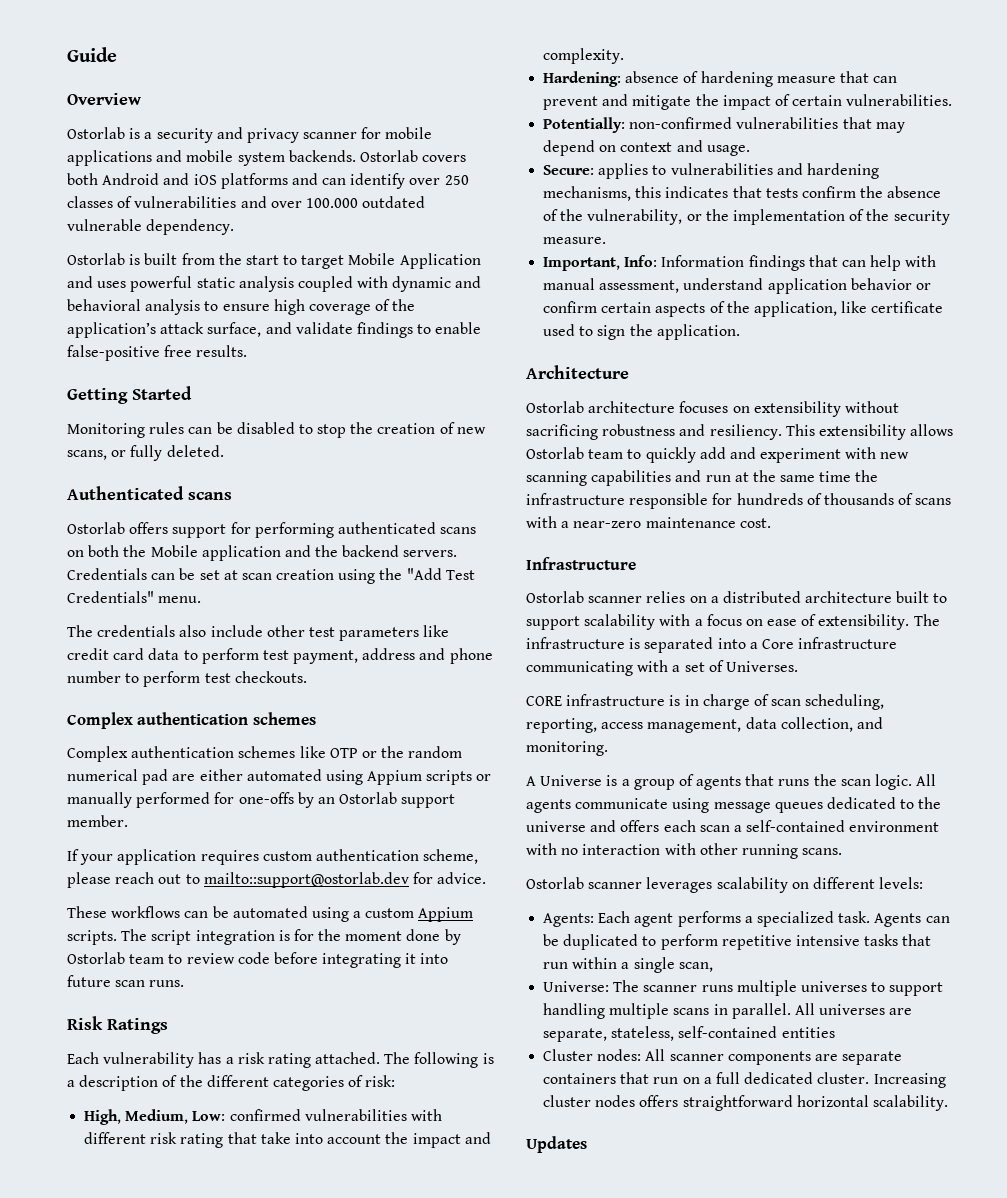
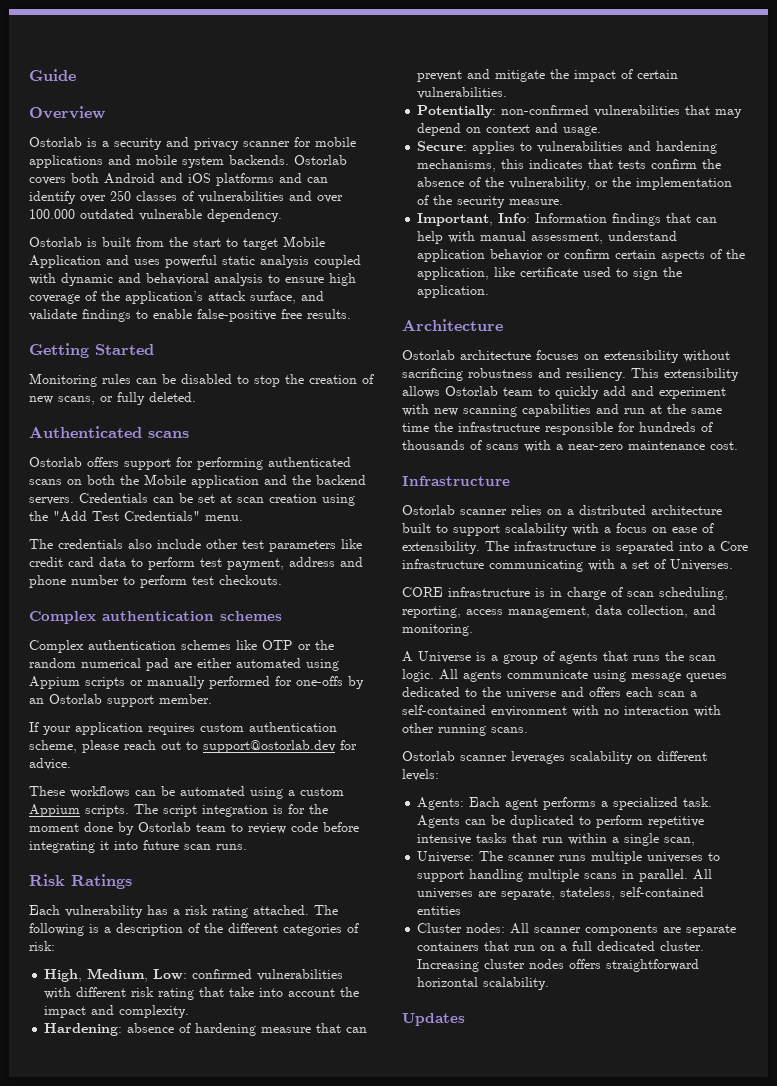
- If your application requires custom authentication scheme, please reach out to mailto::support@ostorlab.dev for advice.
+ If your application requires custom authentication scheme, please reach out to support@ostorlab.dev for advice.

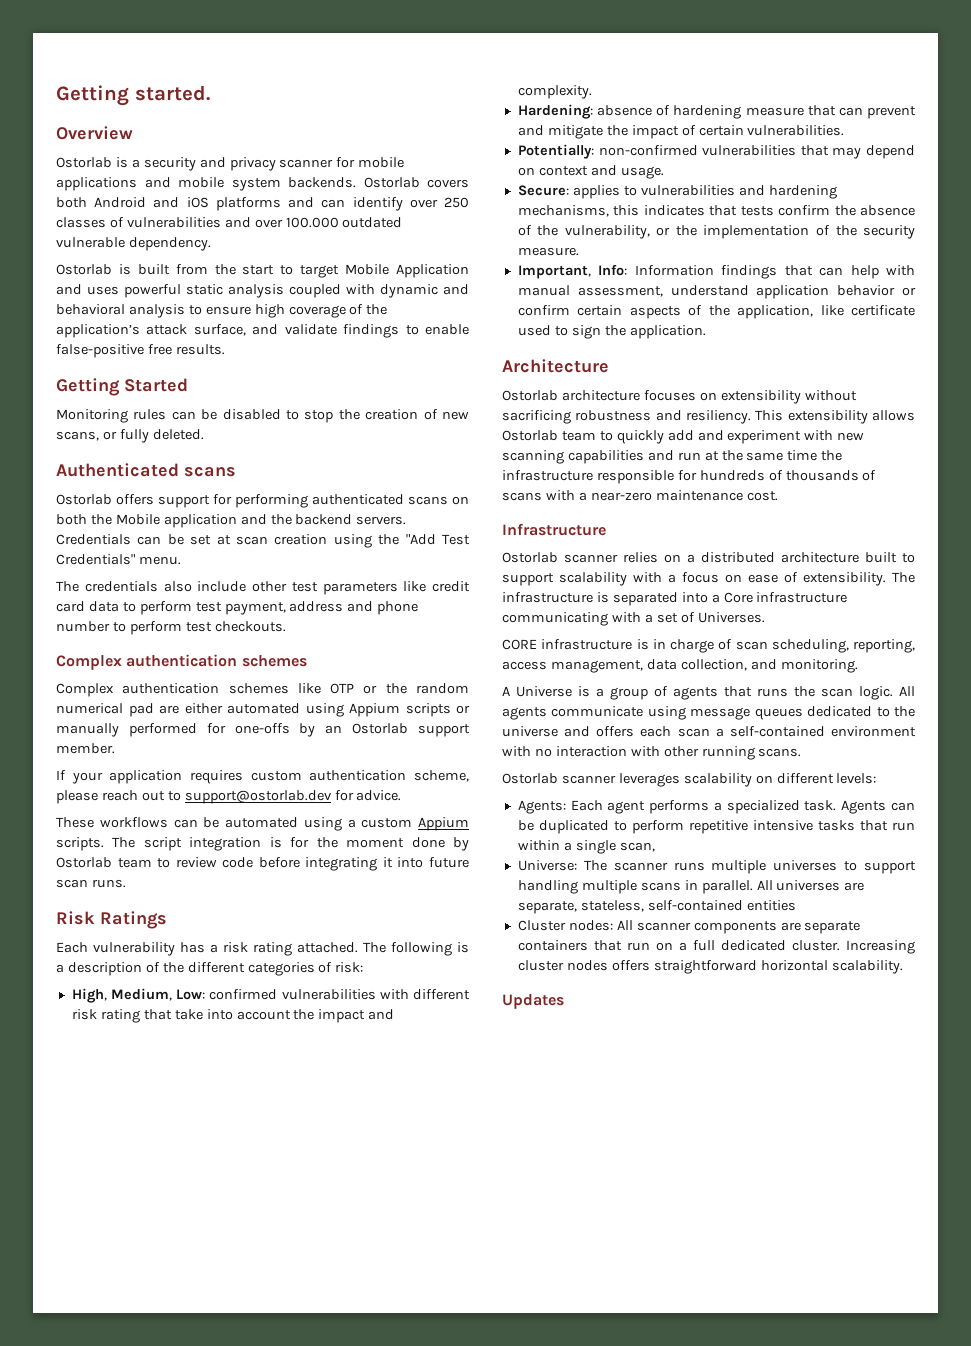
- Guide
+ Getting started.

